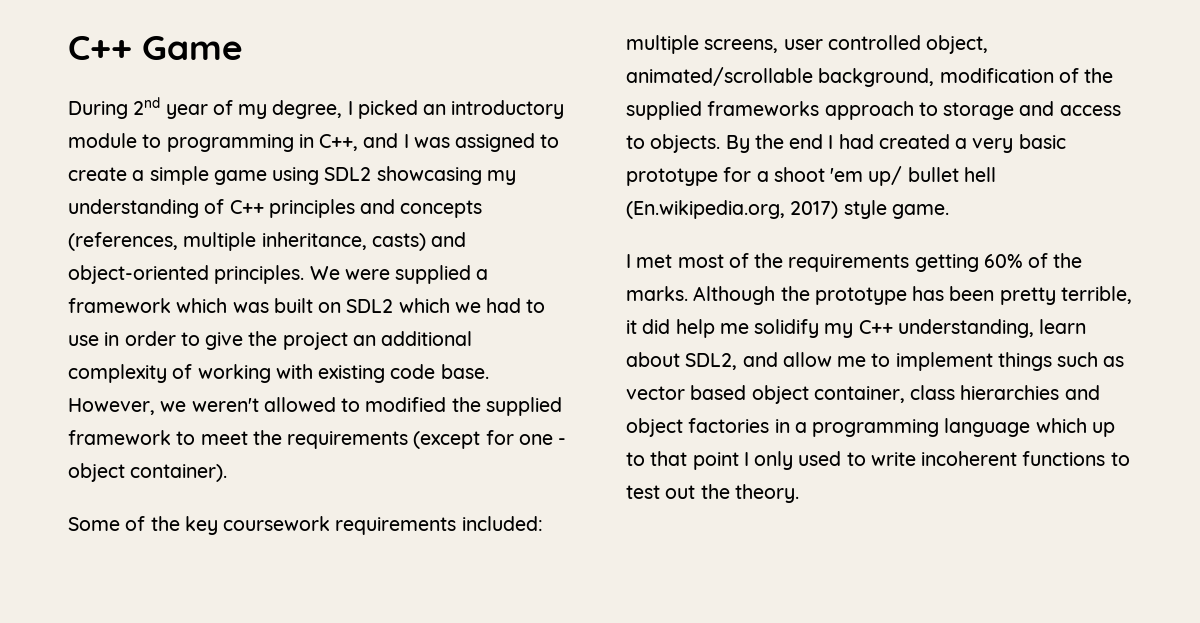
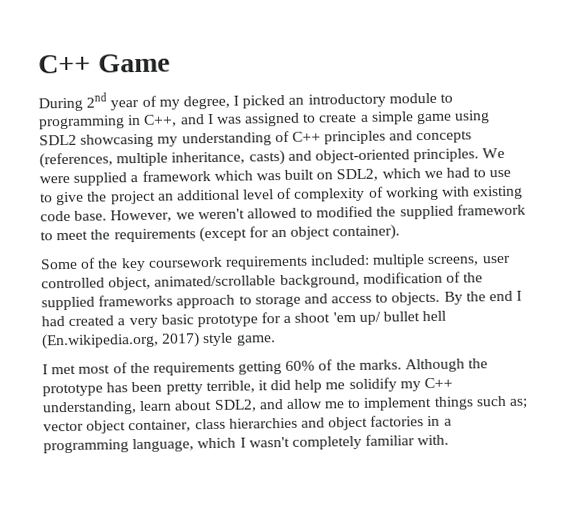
- We were supplied a framework which was built on SDL2 which we had to use in order to give the project an additional complexity of working with existing code base.
+ We were supplied a framework which was built on SDL2, which we had to use to give the project an additional level of complexity of working with existing code base.
- However, we weren't allowed to modified the supplied framework to meet the requirements (except for one - object container).
+ However, we weren't allowed to modified the supplied framework to meet the requirements (except for an object container).
- Although the prototype has been pretty terrible, it did help me solidify my C++ understanding, learn about SDL2, and allow me to implement things such as vector based object container, class hierarchies and object factories in a programming language which up to that point I only used to write incoherent functions to test out the theory.
+ Although the prototype has been pretty terrible, it did help me solidify my C++ understanding, learn about SDL2, and allow me to implement things such as; vector object container, class hierarchies and object factories in a programming language, which I wasn't completely familiar with.

